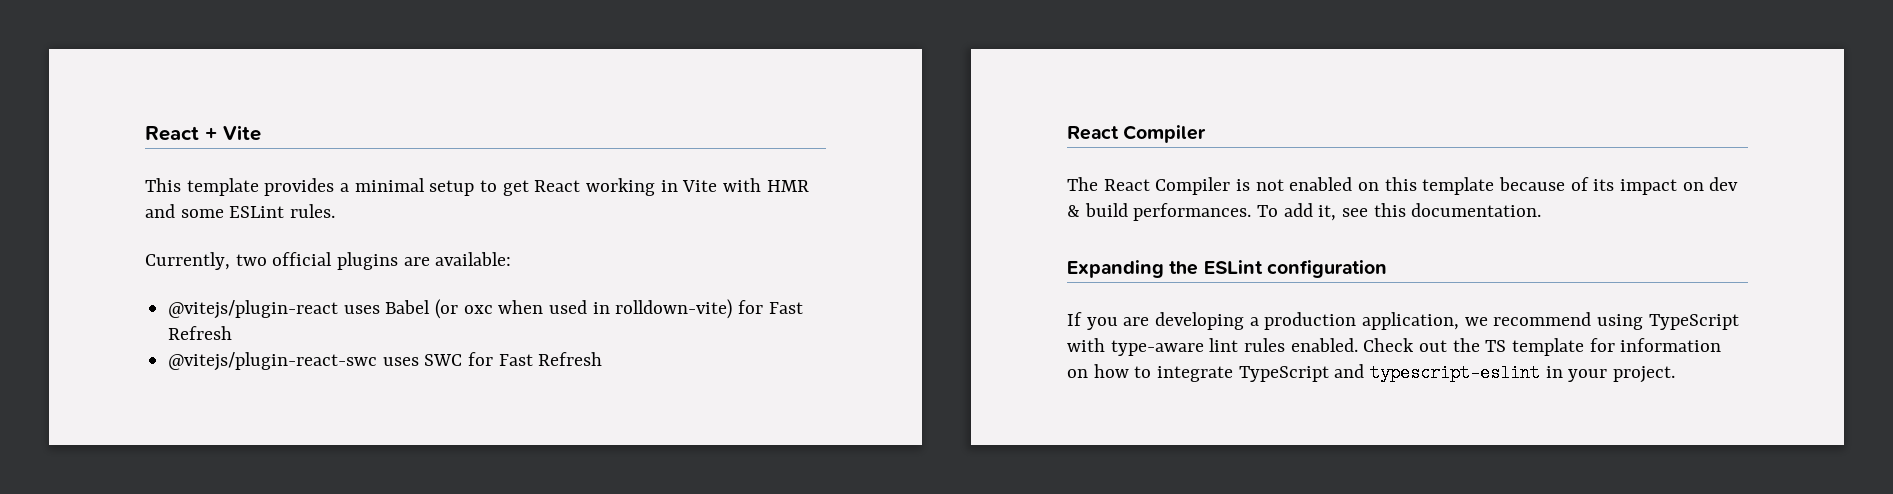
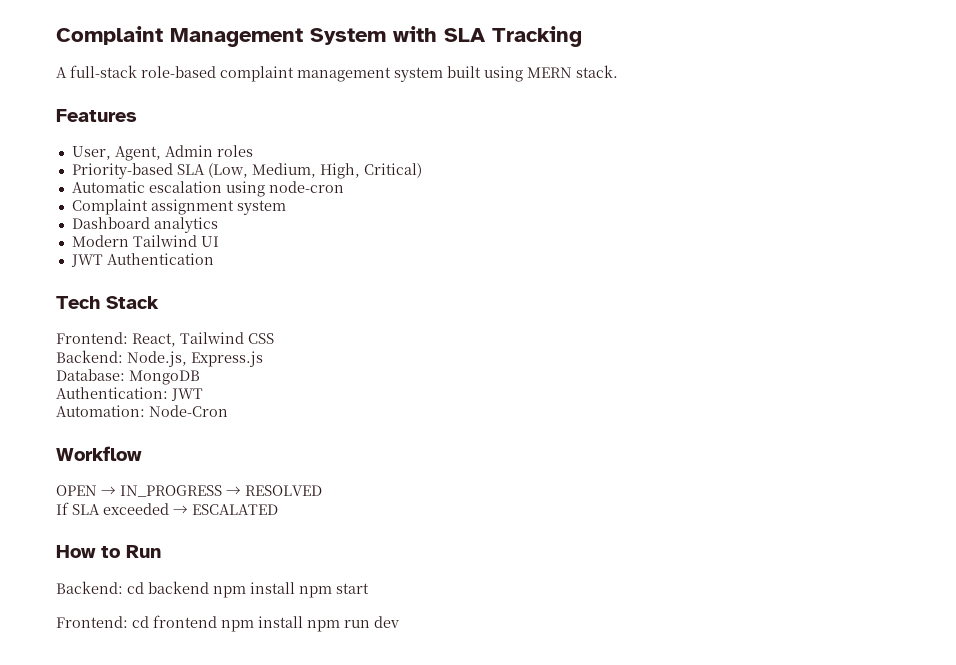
- React + Vite
- This template provides a minimal setup to get React working in Vite with HMR and some ESLint rules.
- Currently, two official plugins are available:
- @vitejs/plugin-react uses Babel (or oxc when used in rolldown-vite) for Fast Refresh
- @vitejs/plugin-react-swc uses SWC for Fast Refresh
- React Compiler
- The React Compiler is not enabled on this template because of its impact on dev & build performances. To add it, see this documentation.
- Expanding the ESLint configuration
- If you are developing a production application, we recommend using TypeScript with type-aware lint rules enabled. Check out the TS template for information on how to integrate TypeScript and typescript-eslint in your project.
+ Complaint Management System with SLA Tracking
+ A full-stack role-based complaint management system built using MERN stack.
+ Features
+ User, Agent, Admin roles
+ Priority-based SLA (Low, Medium, High, Critical)
+ Automatic escalation using node-cron
+ Complaint assignment system
+ Dashboard analytics
+ Modern Tailwind UI
+ JWT Authentication
+ Tech Stack
+ Frontend: React, Tailwind CSS
+ Backend: Node.js, Express.js
+ Database: MongoDB
+ Authentication: JWT
+ Automation: Node-Cron
+ Workflow
+ OPEN → IN_PROGRESS → RESOLVED
+ If SLA exceeded → ESCALATED
+ How to Run
+ Backend: cd backend npm install npm start
+ Frontend: cd frontend npm install npm run dev

